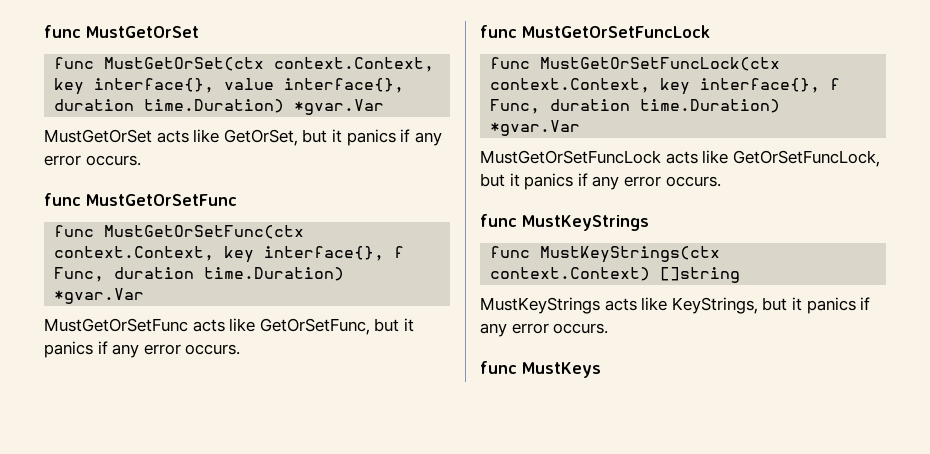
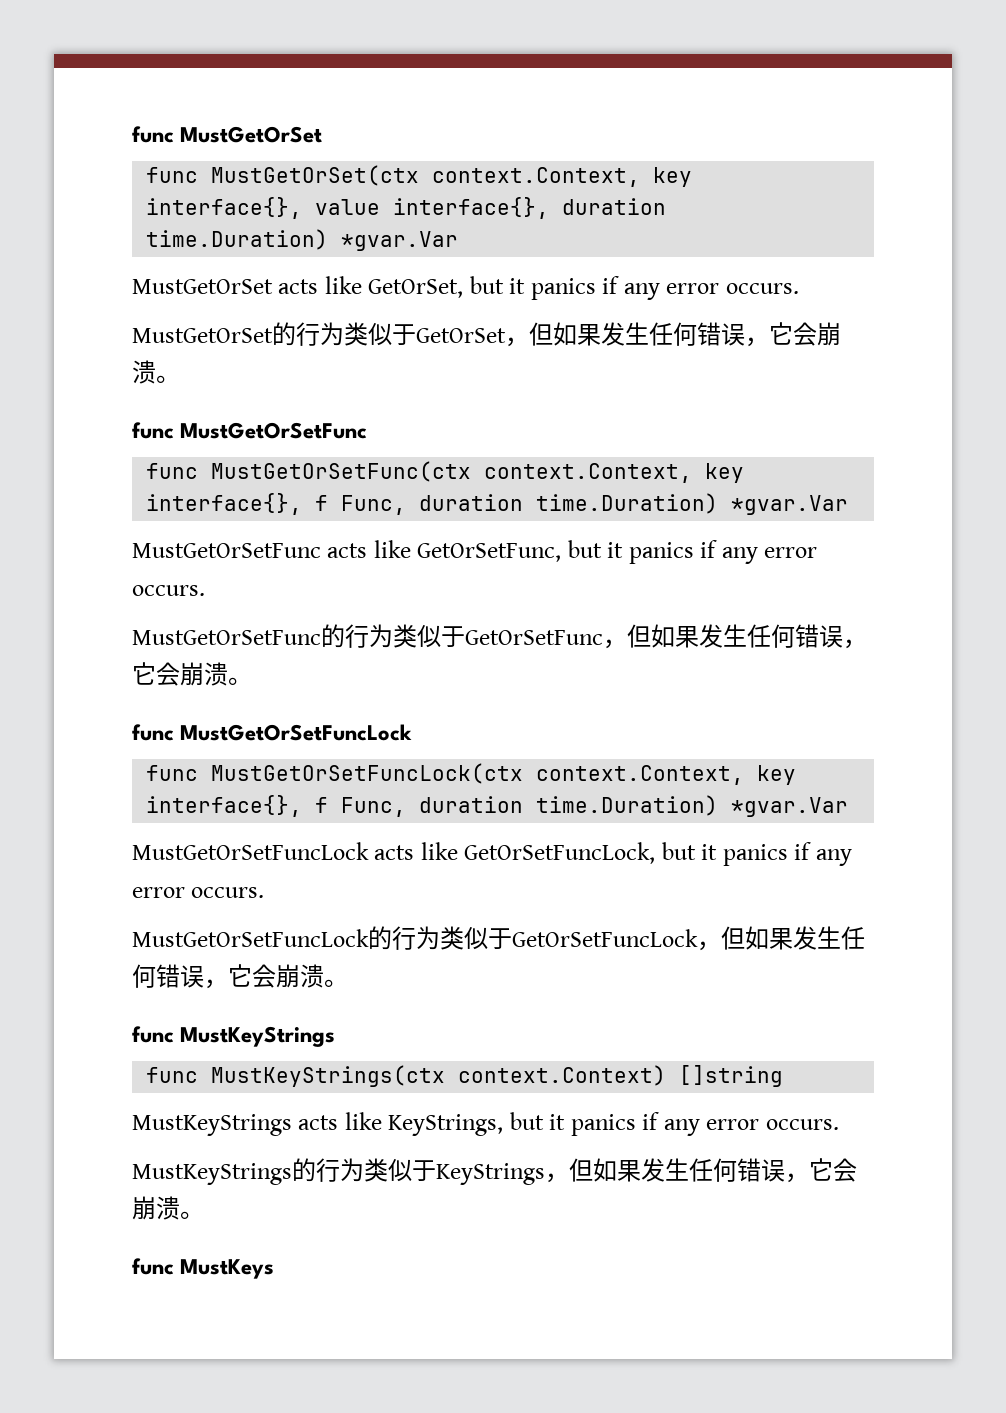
+ MustGetOrSet的行为类似于GetOrSet，但如果发生任何错误，它会崩溃。
+ MustGetOrSetFunc的行为类似于GetOrSetFunc，但如果发生任何错误，它会崩溃。
+ MustGetOrSetFuncLock的行为类似于GetOrSetFuncLock，但如果发生任何错误，它会崩溃。
+ MustKeyStrings的行为类似于KeyStrings，但如果发生任何错误，它会崩溃。

